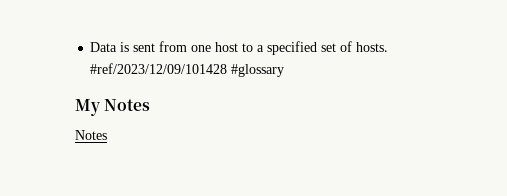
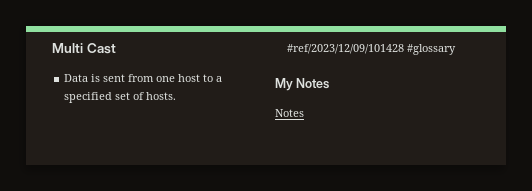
+ Multi Cast

